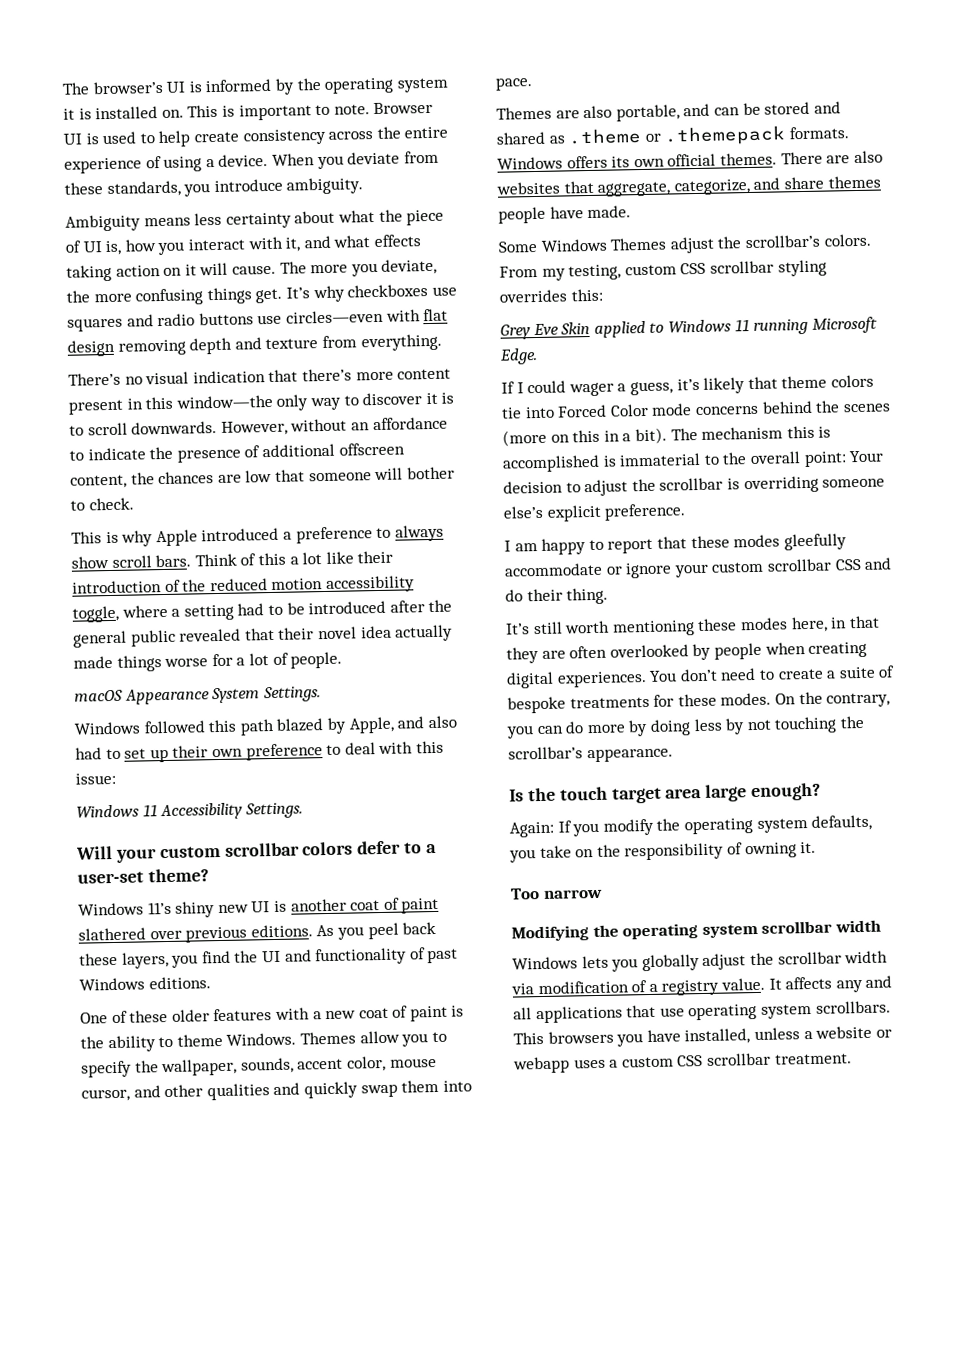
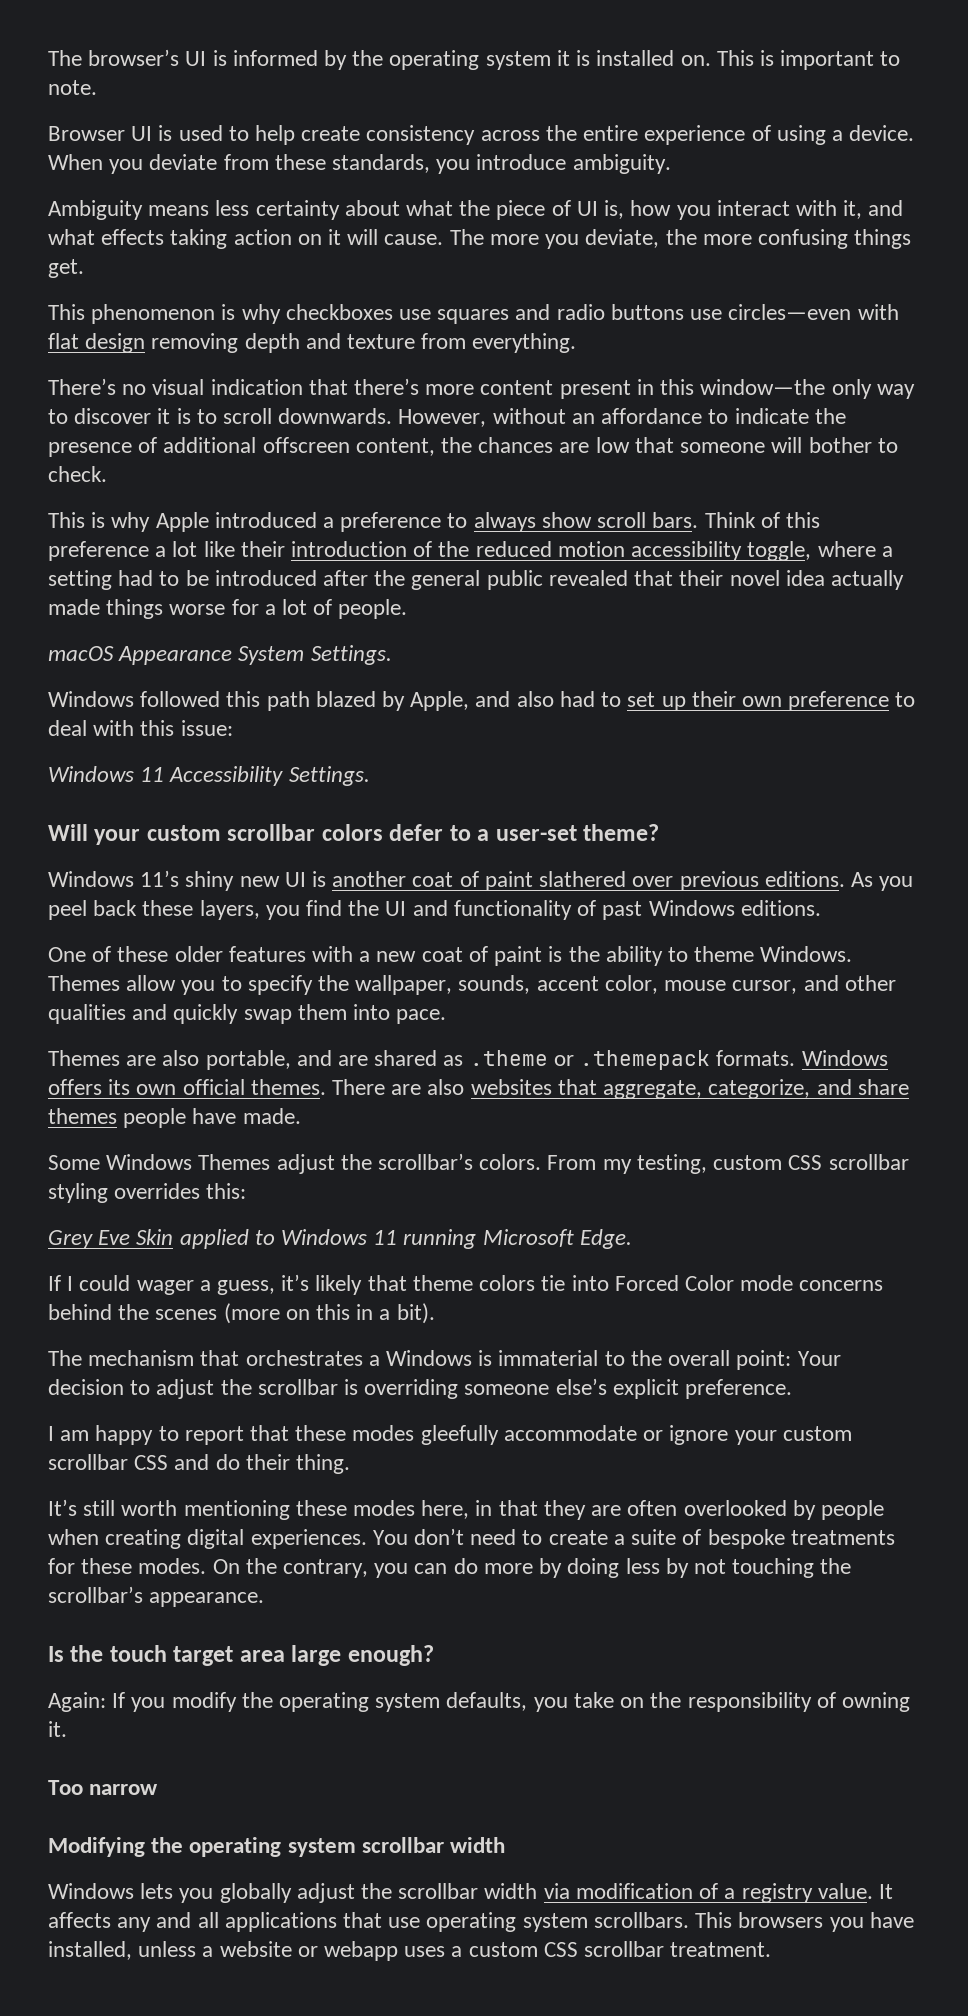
- This is important to note. Browser UI is used to help create consistency across the entire experience of using a device.
+ This is important to note.
+ Browser UI is used to help create consistency across the entire experience of using a device.
- The more you deviate, the more confusing things get. It’s why checkboxes use squares and radio buttons use circles—even with flat design removing depth and texture from everything.
+ The more you deviate, the more confusing things get.
+ This phenomenon is why checkboxes use squares and radio buttons use circles—even with flat design removing depth and texture from everything.
- Think of this a lot like their introduction of the reduced motion accessibility toggle, where a setting had to be introduced after the general public revealed that their novel idea actually made things worse for a lot of people.
+ Think of this preference a lot like their introduction of the reduced motion accessibility toggle, where a setting had to be introduced after the general public revealed that their novel idea actually made things worse for a lot of people.
- Themes are also portable, and can be stored and shared as .theme or .themepack formats.
+ Themes are also portable, and are shared as .theme or .themepack formats.
- If I could wager a guess, it’s likely that theme colors tie into Forced Color mode concerns behind the scenes (more on this in a bit). The mechanism this is accomplished is immaterial to the overall point: Your decision to adjust the scrollbar is overriding someone else’s explicit preference.
+ If I could wager a guess, it’s likely that theme colors tie into Forced Color mode concerns behind the scenes (more on this in a bit).
+ The mechanism that orchestrates a Windows is immaterial to the overall point: Your decision to adjust the scrollbar is overriding someone else’s explicit preference.

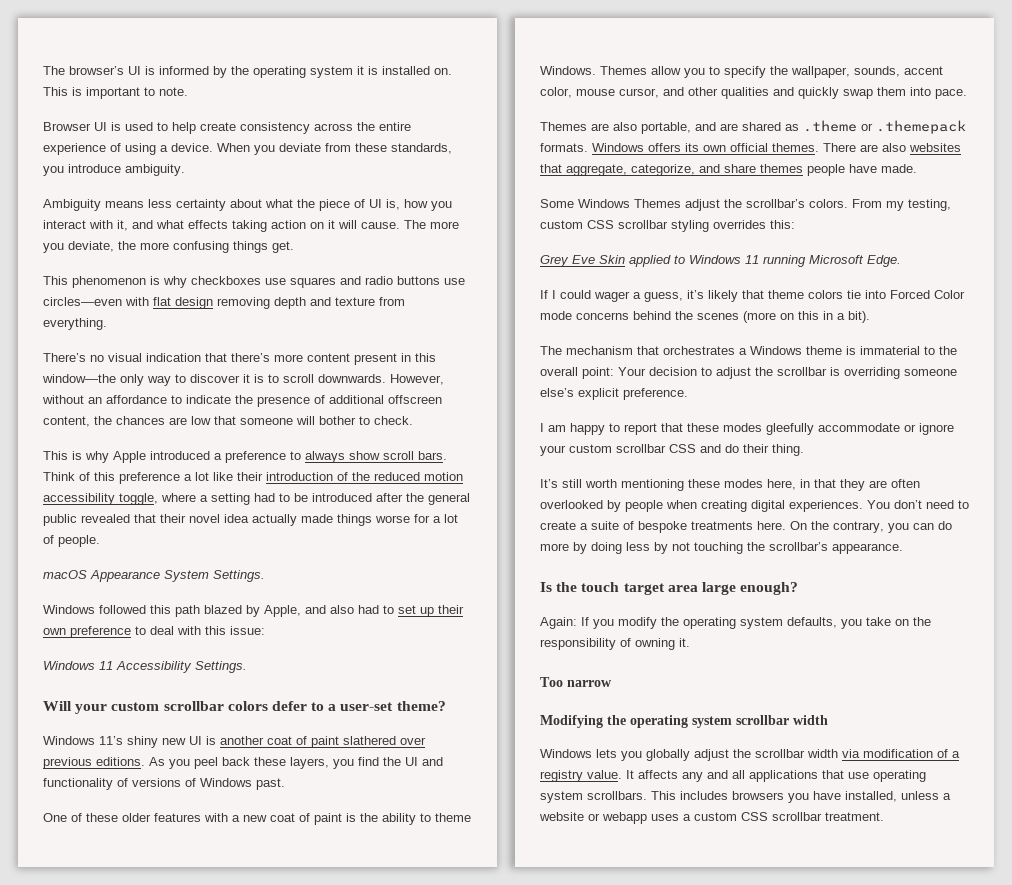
- As you peel back these layers, you find the UI and functionality of past Windows editions.
+ As you peel back these layers, you find the UI and functionality of versions of Windows past.
- The mechanism that orchestrates a Windows is immaterial to the overall point: Your decision to adjust the scrollbar is overriding someone else’s explicit preference.
+ The mechanism that orchestrates a Windows theme is immaterial to the overall point: Your decision to adjust the scrollbar is overriding someone else’s explicit preference.
- You don’t need to create a suite of bespoke treatments for these modes.
+ You don’t need to create a suite of bespoke treatments here.
- This browsers you have installed, unless a website or webapp uses a custom CSS scrollbar treatment.
+ This includes browsers you have installed, unless a website or webapp uses a custom CSS scrollbar treatment.

